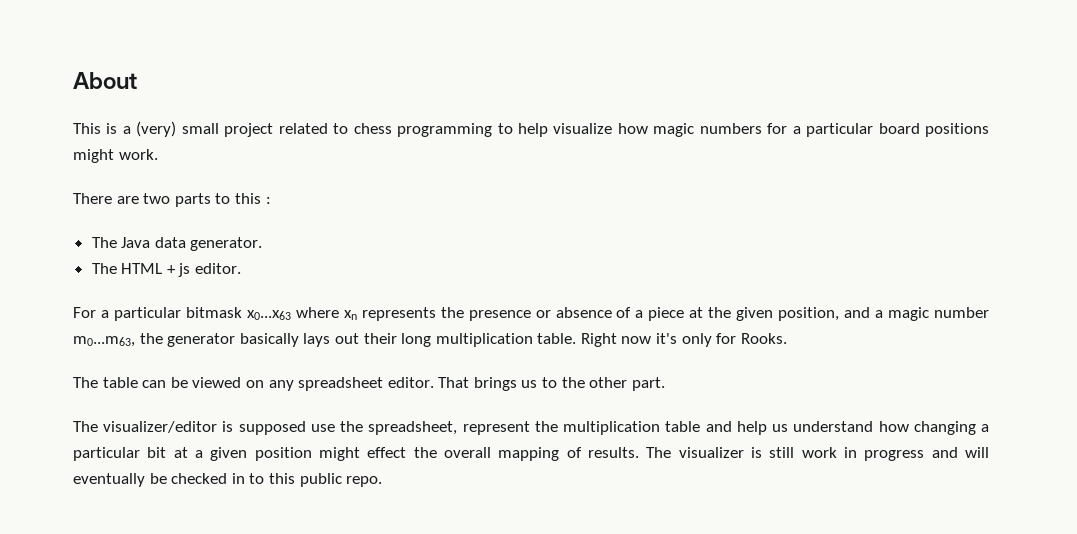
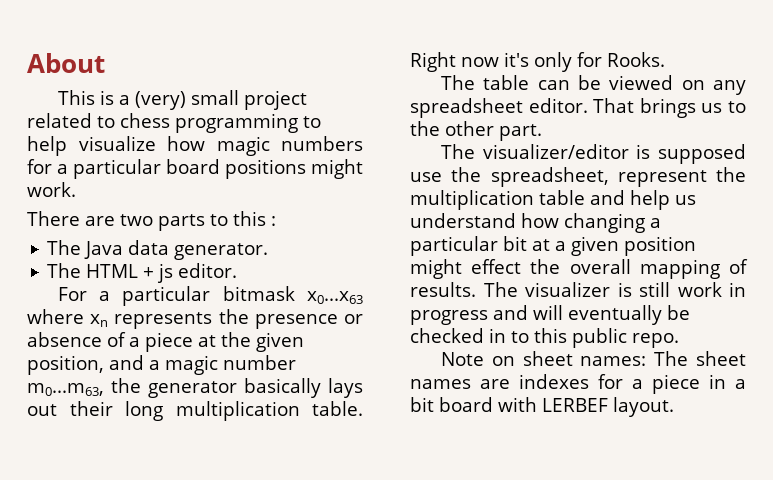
+ Note on sheet names: The sheet names are indexes for a piece in a bit board with LERBEF layout.

